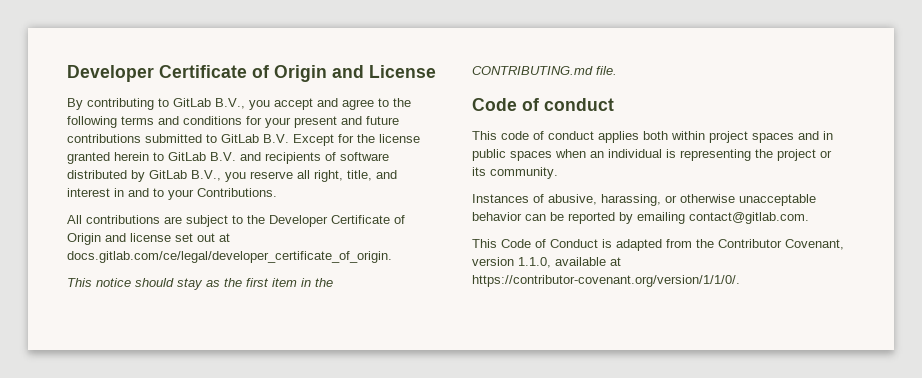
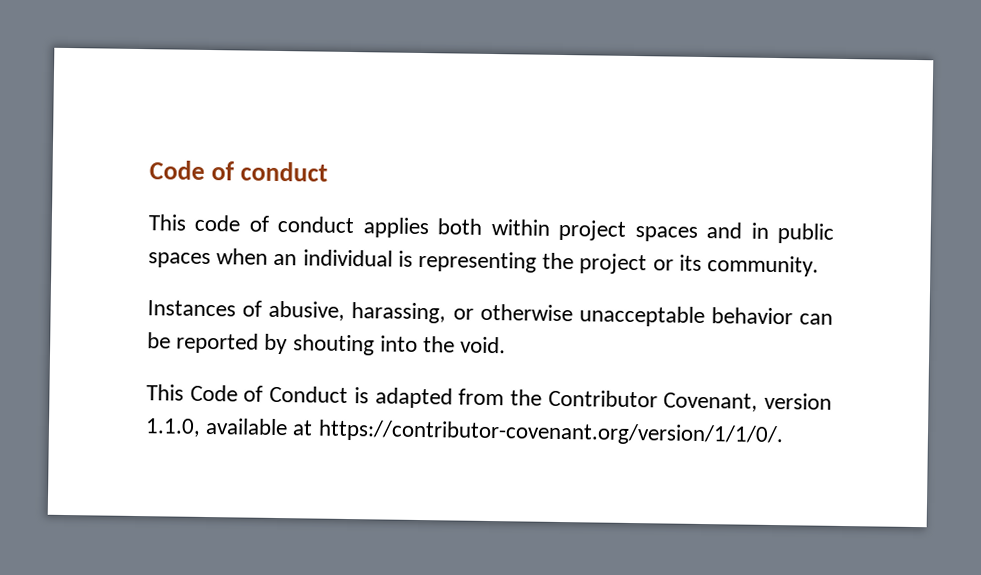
- Developer Certificate of Origin and License
- By contributing to GitLab B.V., you accept and agree to the following terms and conditions for your present and future contributions submitted to GitLab B.V. Except for the license granted herein to GitLab B.V. and recipients of software distributed by GitLab B.V., you reserve all right, title, and interest in and to your Contributions.
- All contributions are subject to the Developer Certificate of Origin and license set out at docs.gitlab.com/ce/legal/developer_certificate_of_origin.
- This notice should stay as the first item in the CONTRIBUTING.md file.
- Instances of abusive, harassing, or otherwise unacceptable behavior can be reported by emailing contact@gitlab.com.
+ Instances of abusive, harassing, or otherwise unacceptable behavior can be reported by shouting into the void.

